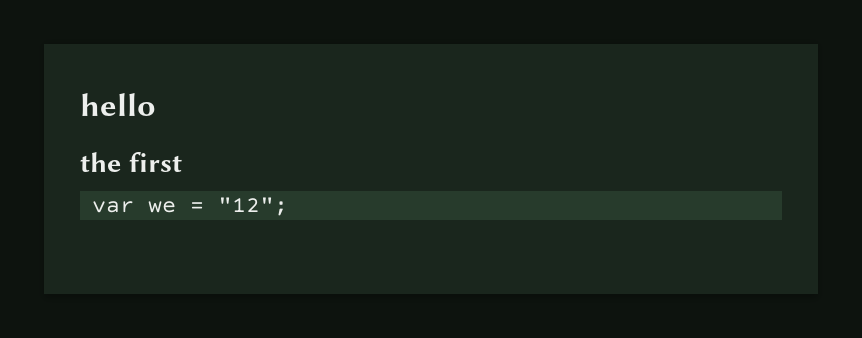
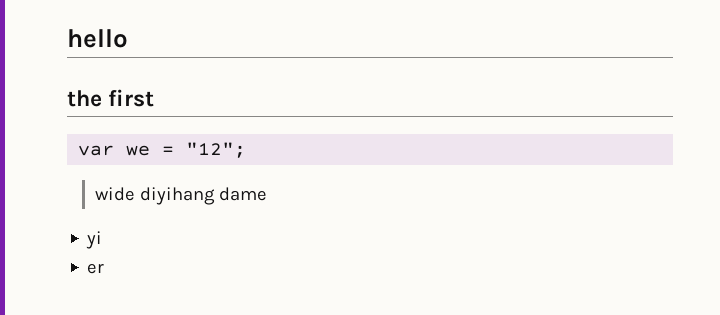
+ wide diyihang dame
+ yi
+ er

